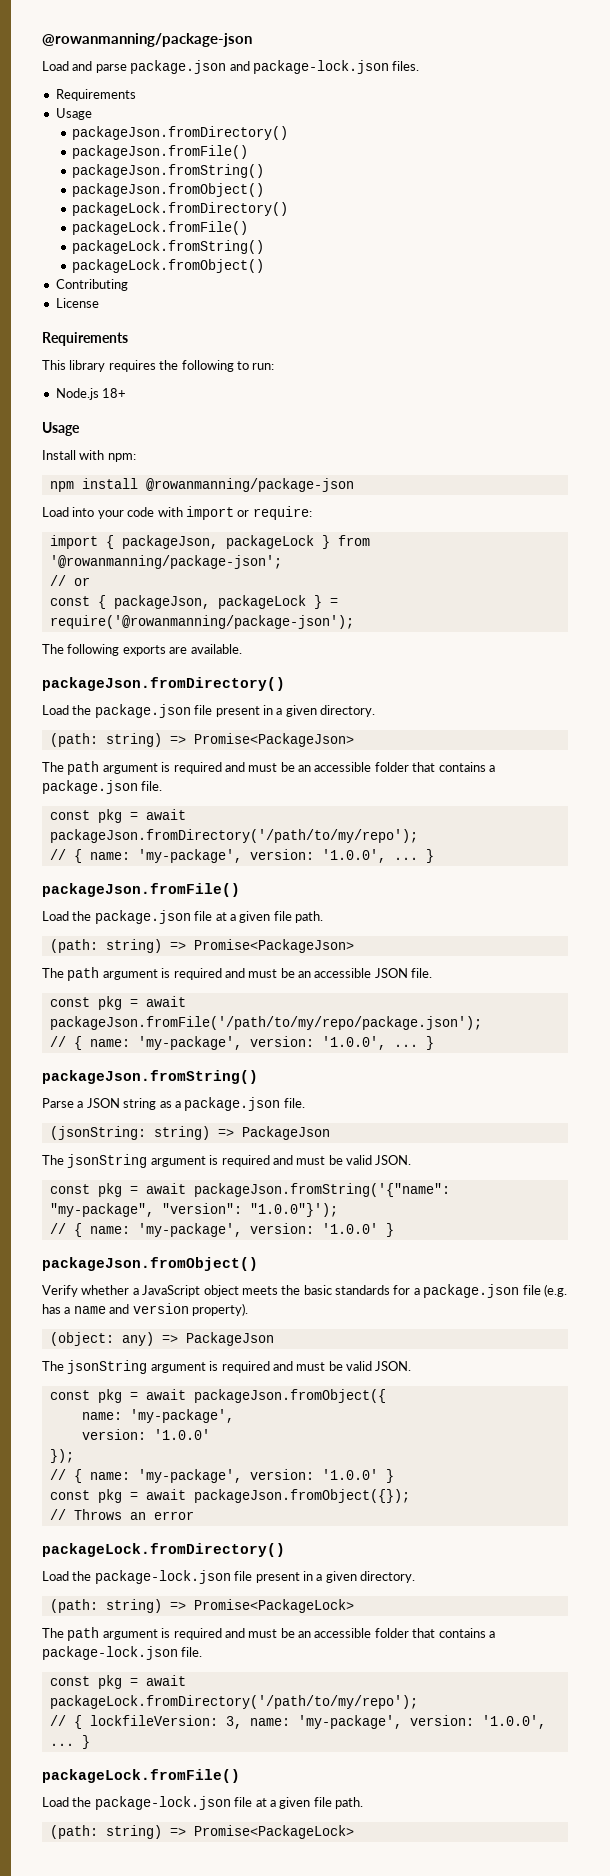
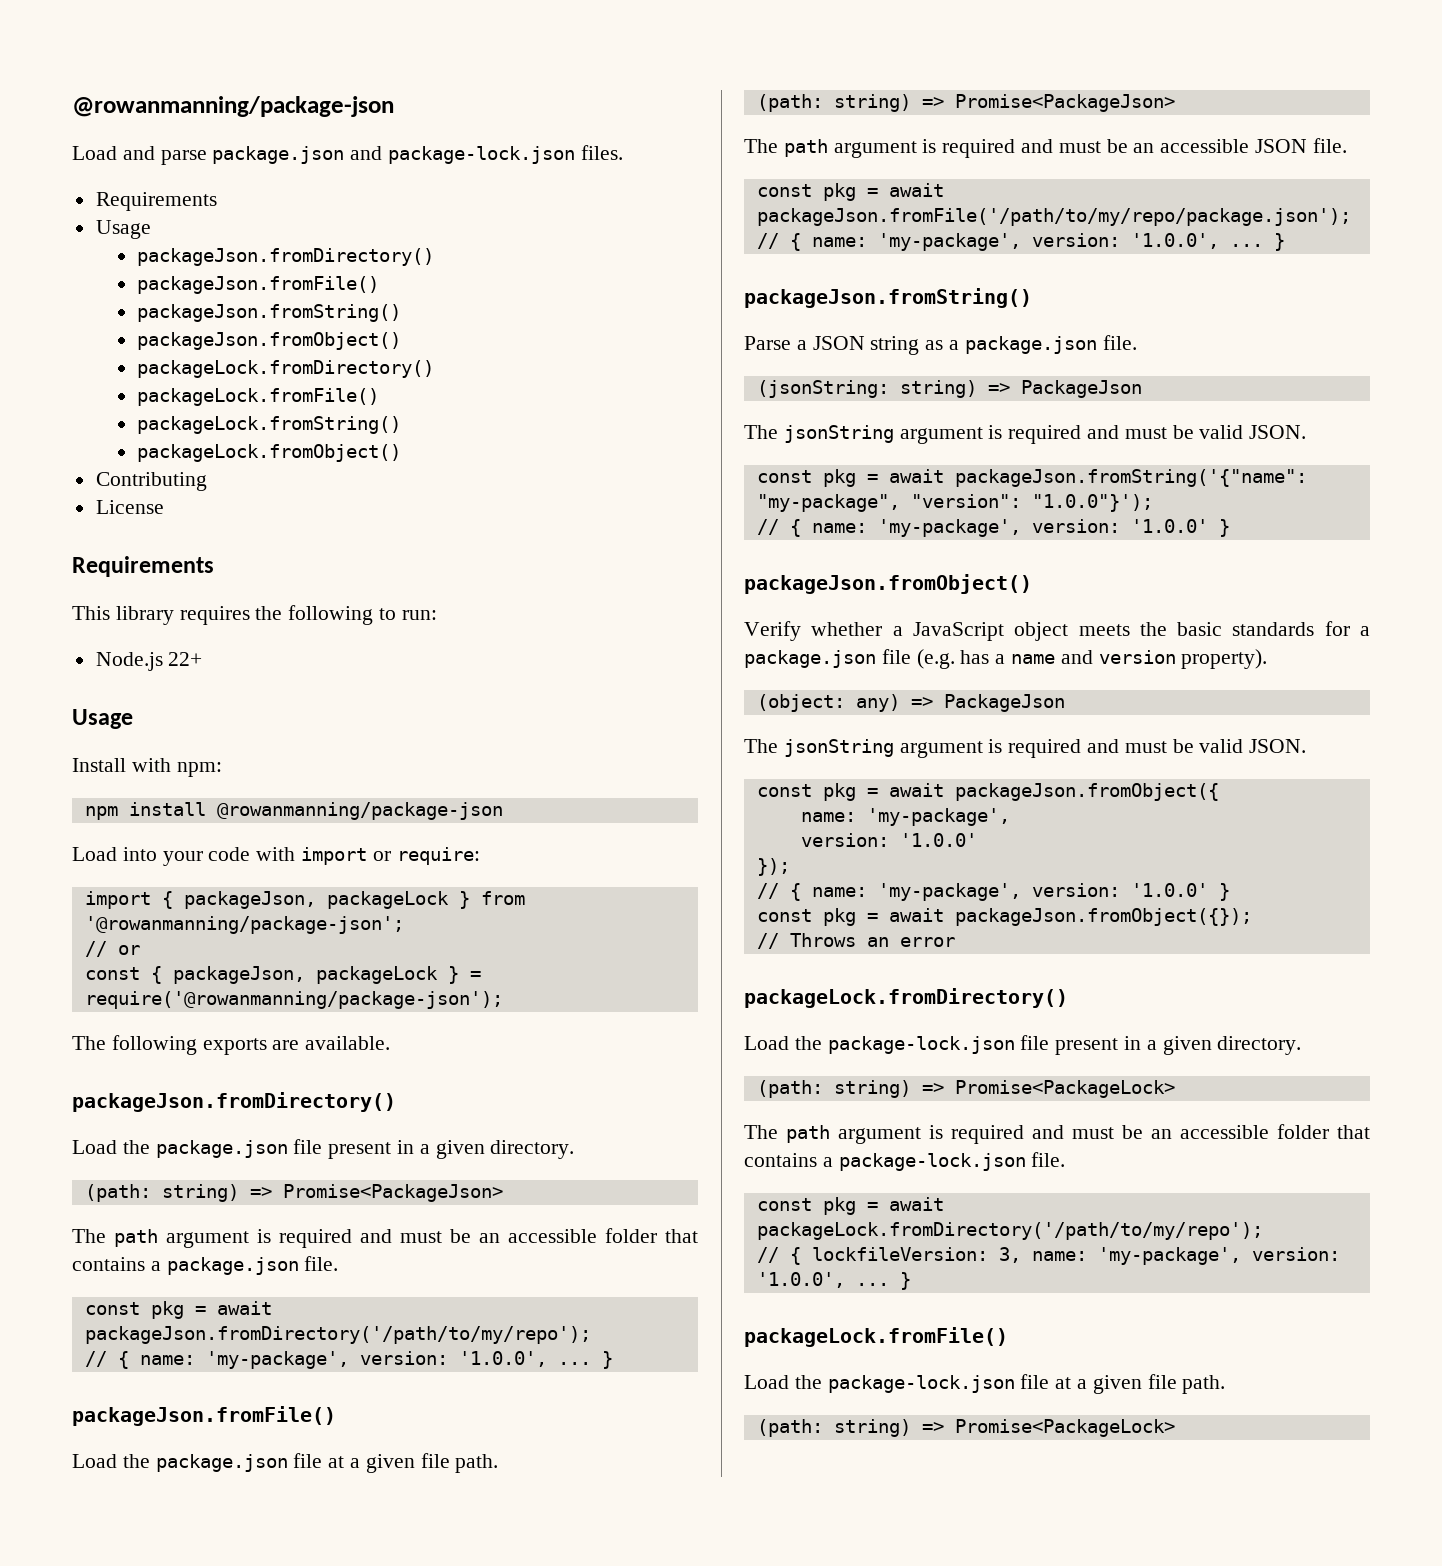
- Node.js 18+
+ Node.js 22+

